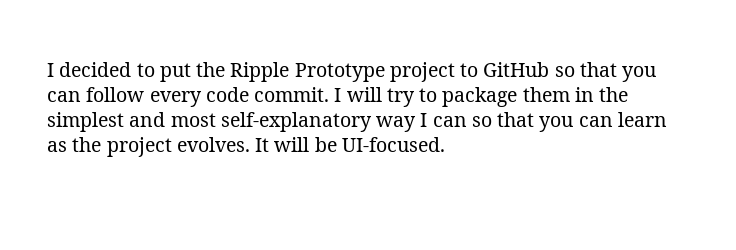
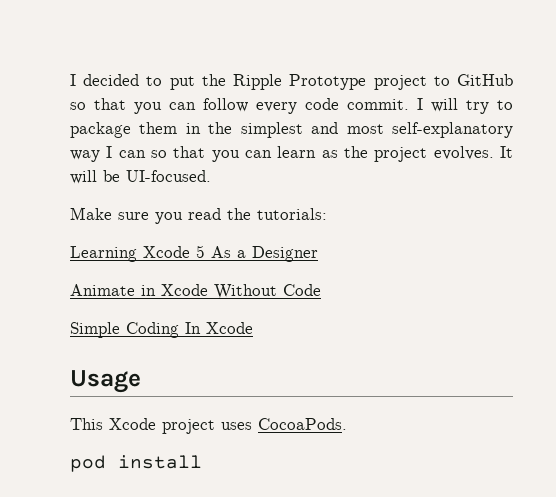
+ Make sure you read the tutorials:
+ Learning Xcode 5 As a Designer
+ Animate in Xcode Without Code
+ Simple Coding In Xcode
+ Usage
+ This Xcode project uses CocoaPods.
+ pod install

